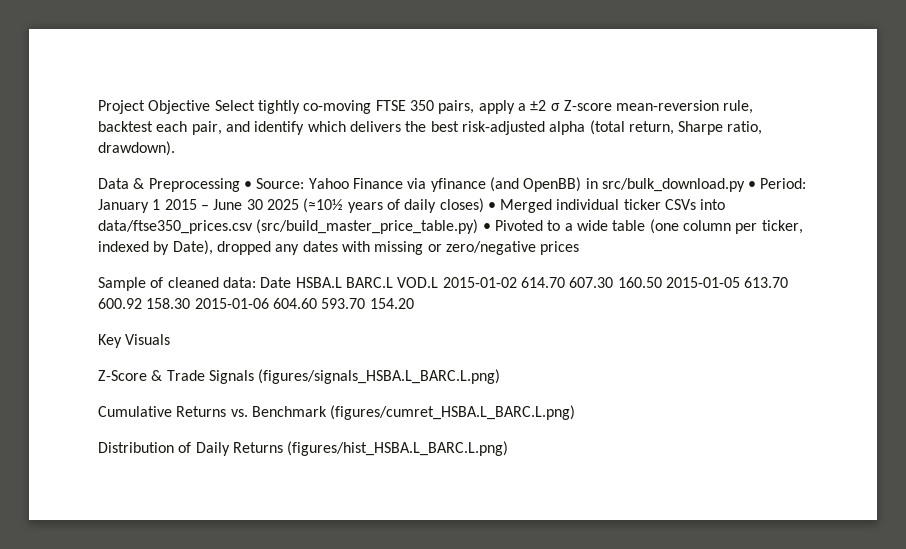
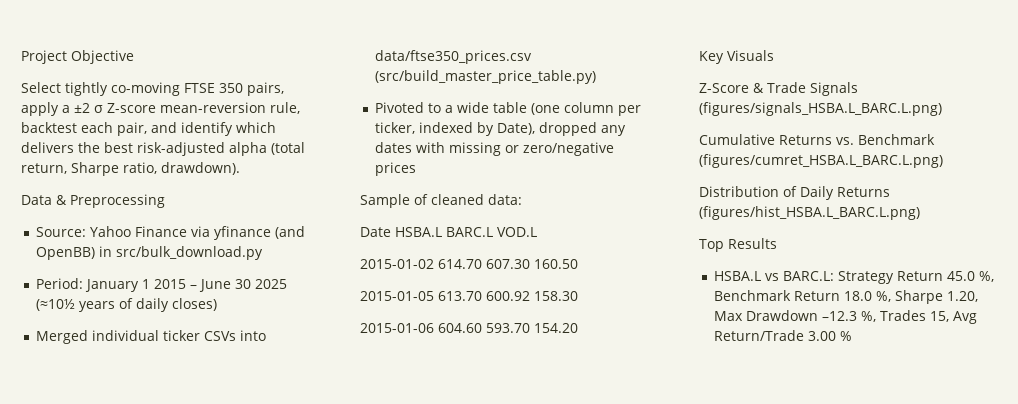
- Project Objective Select tightly co-moving FTSE 350 pairs, apply a ±2 σ Z-score mean-reversion rule, backtest each pair, and identify which delivers the best risk-adjusted alpha (total return, Sharpe ratio, drawdown).
+ Project Objective
+ Select tightly co-moving FTSE 350 pairs, apply a ±2 σ Z-score mean-reversion rule, backtest each pair, and identify which delivers the best risk-adjusted alpha (total return, Sharpe ratio, drawdown).
- Data & Preprocessing • Source: Yahoo Finance via yfinance (and OpenBB) in src/bulk_download.py • Period: January 1 2015 – June 30 2025 (≈10½ years of daily closes) • Merged individual ticker CSVs into data/ftse350_prices.csv (src/build_master_price_table.py) • Pivoted to a wide table (one column per ticker, indexed by Date), dropped any dates with missing or zero/negative prices
+ Data & Preprocessing
+ Source: Yahoo Finance via yfinance (and OpenBB) in src/bulk_download.py
+ Period: January 1 2015 – June 30 2025 (≈10½ years of daily closes)
+ Merged individual ticker CSVs into data/ftse350_prices.csv (src/build_master_price_table.py)
+ Pivoted to a wide table (one column per ticker, indexed by Date), dropped any dates with missing or zero/negative prices
- Sample of cleaned data: Date HSBA.L BARC.L VOD.L 2015-01-02 614.70 607.30 160.50 2015-01-05 613.70 600.92 158.30 2015-01-06 604.60 593.70 154.20
+ Sample of cleaned data:
+ Date HSBA.L BARC.L VOD.L
+ 2015-01-02 614.70 607.30 160.50
+ 2015-01-05 613.70 600.92 158.30
+ 2015-01-06 604.60 593.70 154.20
+ Top Results
+ HSBA.L vs BARC.L: Strategy Return 45.0 %, Benchmark Return 18.0 %, Sharpe 1.20, Max Drawdown –12.3 %, Trades 15, Avg Return/Trade 3.00 %

